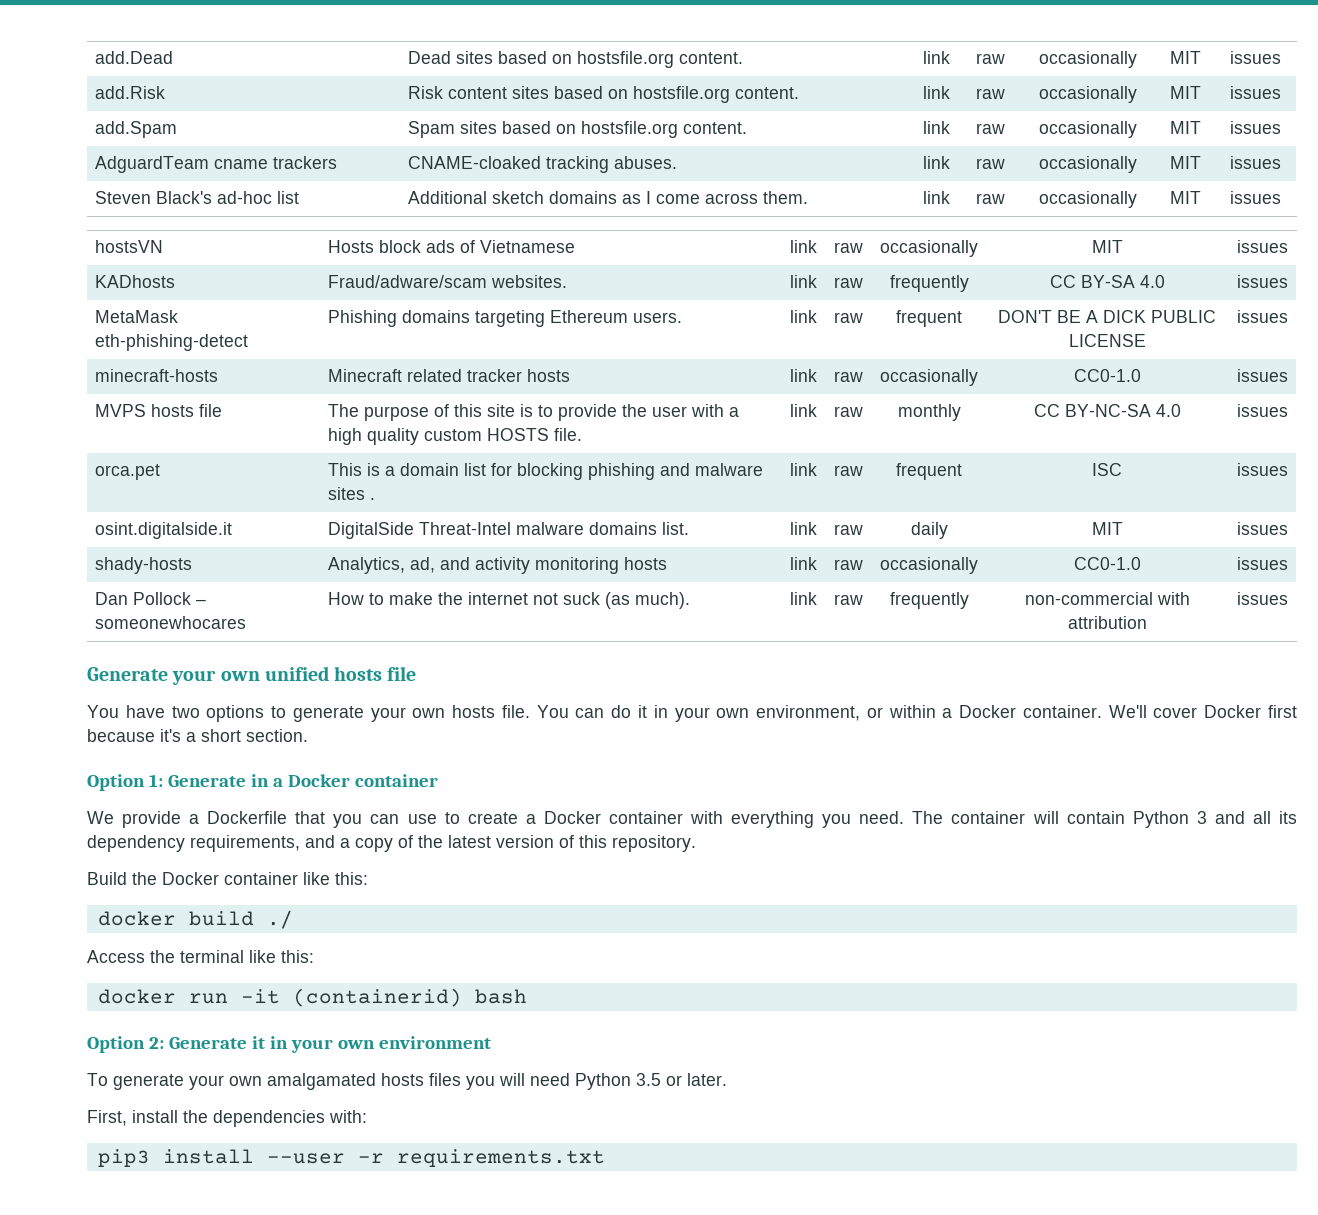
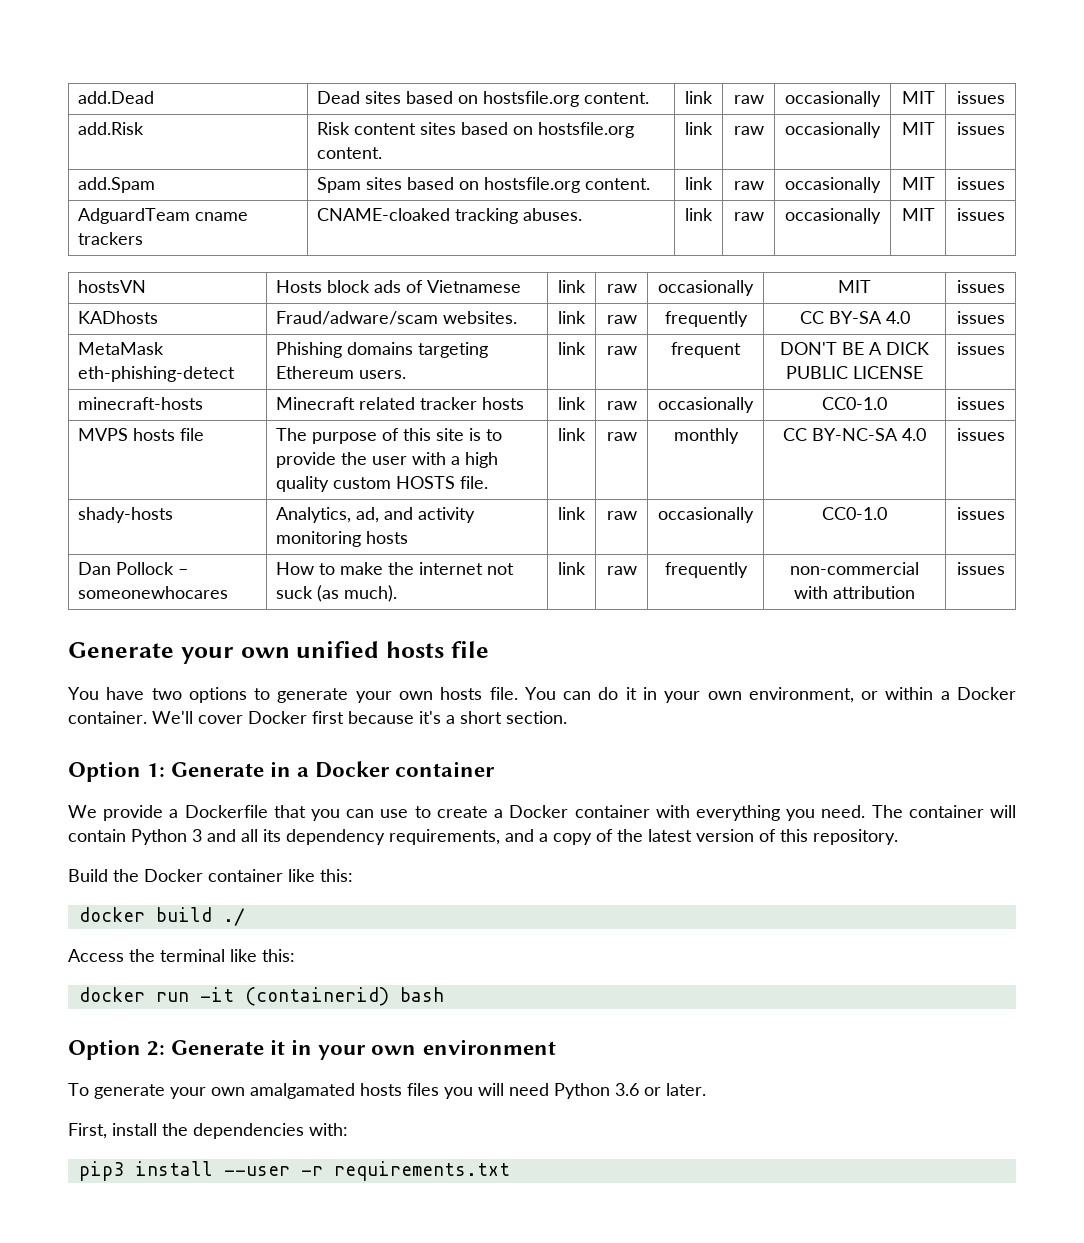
- Steven Black's ad-hoc list | Additional sketch domains as I come across them. | link | raw | occasionally | MIT | issues
- orca.pet | This is a domain list for blocking phishing and malware sites . | link | raw | frequent | ISC | issues
- osint.digitalside.it | DigitalSide Threat-Intel malware domains list. | link | raw | daily | MIT | issues
- To generate your own amalgamated hosts files you will need Python 3.5 or later.
+ To generate your own amalgamated hosts files you will need Python 3.6 or later.

